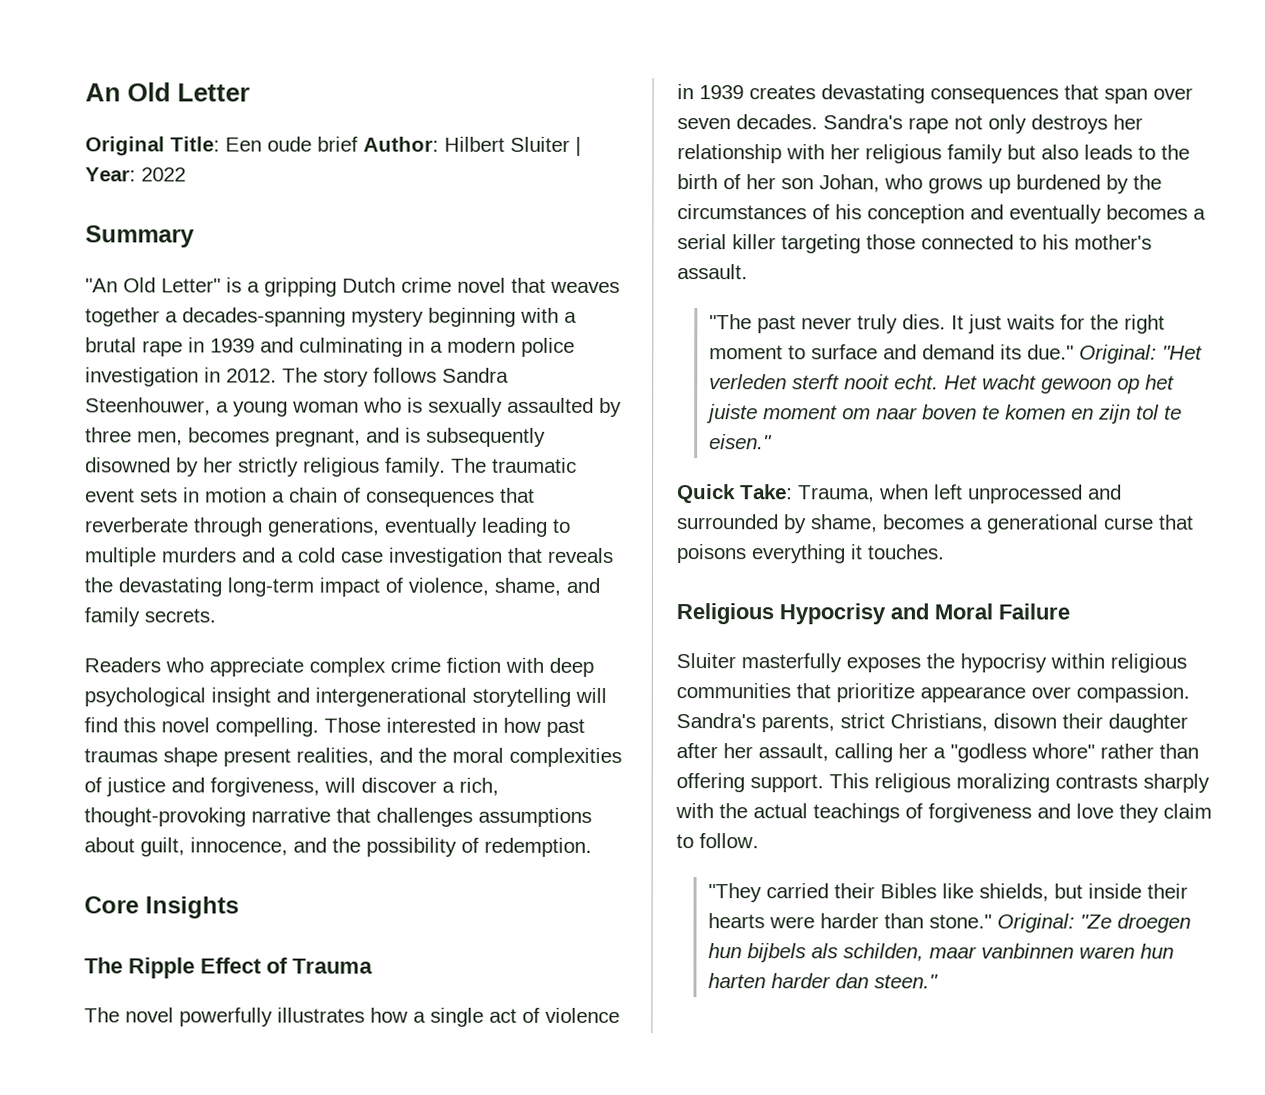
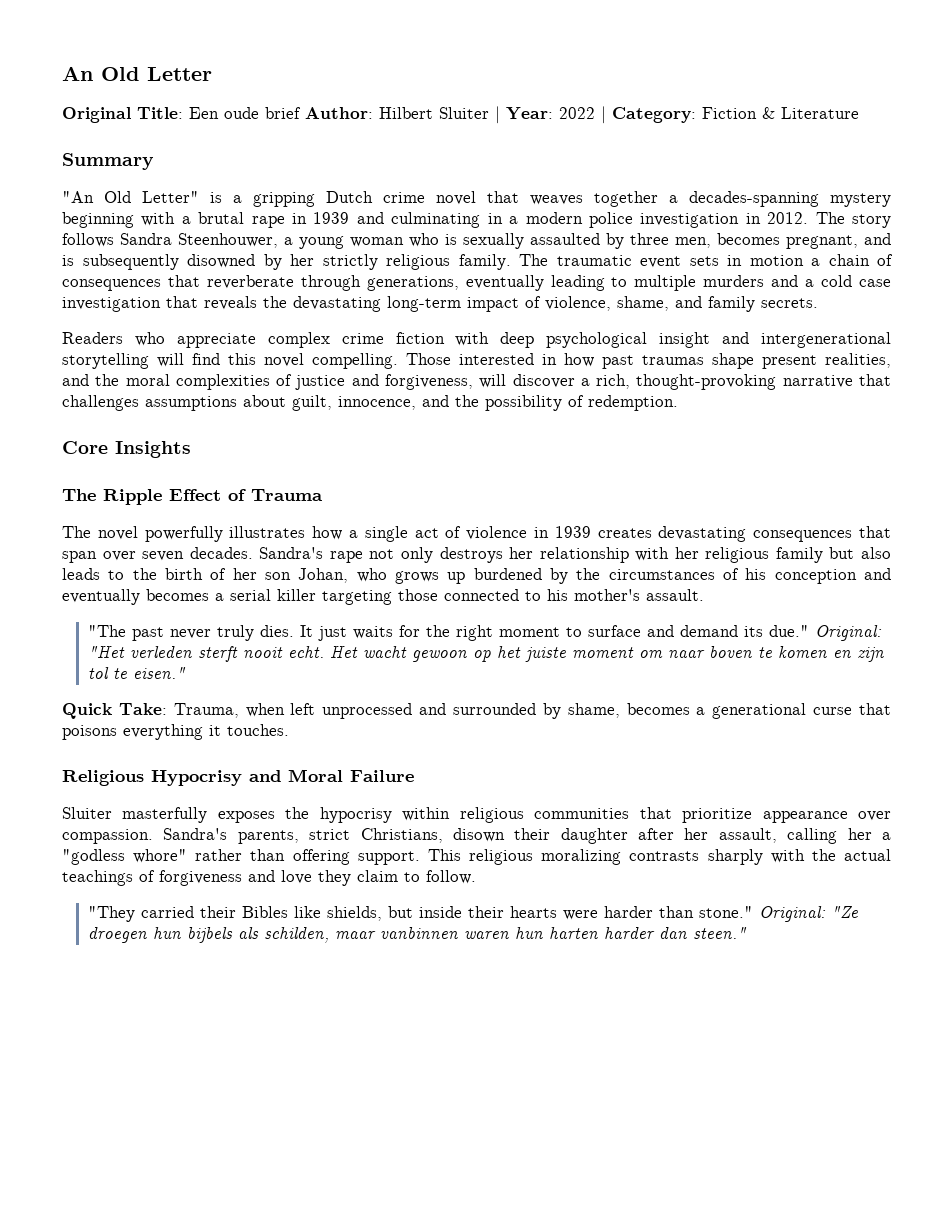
- Original Title: Een oude brief Author: Hilbert Sluiter | Year: 2022
+ Original Title: Een oude brief Author: Hilbert Sluiter | Year: 2022 | Category: Fiction & Literature

